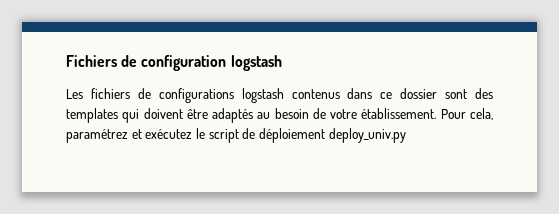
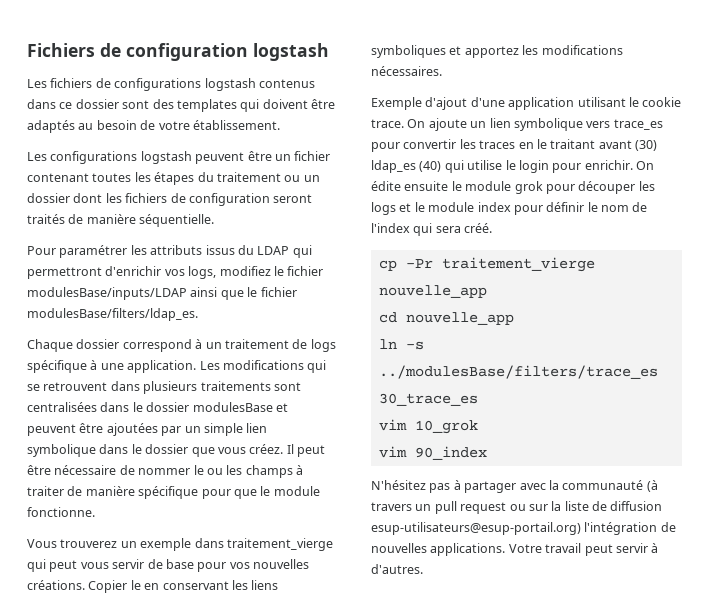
- Les fichiers de configurations logstash contenus dans ce dossier sont des templates qui doivent être adaptés au besoin de votre établissement. Pour cela, paramétrez et exécutez le script de déploiement deploy_univ.py
+ Les fichiers de configurations logstash contenus dans ce dossier sont des templates qui doivent être adaptés au besoin de votre établissement.
+ Les configurations logstash peuvent être un fichier contenant toutes les étapes du traitement ou un dossier dont les fichiers de configuration seront traités de manière séquentielle.
+ Pour paramétrer les attributs issus du LDAP qui permettront d'enrichir vos logs, modifiez le fichier modulesBase/inputs/LDAP ainsi que le fichier modulesBase/filters/ldap_es.
+ Chaque dossier correspond à un traitement de logs spécifique à une application. Les modifications qui se retrouvent dans plusieurs traitements sont centralisées dans le dossier modulesBase et peuvent être ajoutées par un simple lien symbolique dans le dossier que vous créez. Il peut être nécessaire de nommer le ou les champs à traiter de manière spécifique pour que le module fonctionne.
+ Vous trouverez un exemple dans traitement_vierge qui peut vous servir de base pour vos nouvelles créations. Copier le en conservant les liens symboliques et apportez les modifications nécessaires.
+ Exemple d'ajout d'une application utilisant le cookie trace. On ajoute un lien symbolique vers trace_es pour convertir les traces en le traitant avant (30) ldap_es (40) qui utilise le login pour enrichir. On édite ensuite le module grok pour découper les logs et le module index pour définir le nom de l'index qui sera créé.
+ cp -Pr traitement_vierge nouvelle_app
+ cd nouvelle_app
+ ln -s ../modulesBase/filters/trace_es 30_trace_es
+ vim 10_grok
+ vim 90_index
+ N'hésitez pas à partager avec la communauté (à travers un pull request ou sur la liste de diffusion esup-utilisateurs@esup-portail.org) l'intégration de nouvelles applications. Votre travail peut servir à d'autres.

